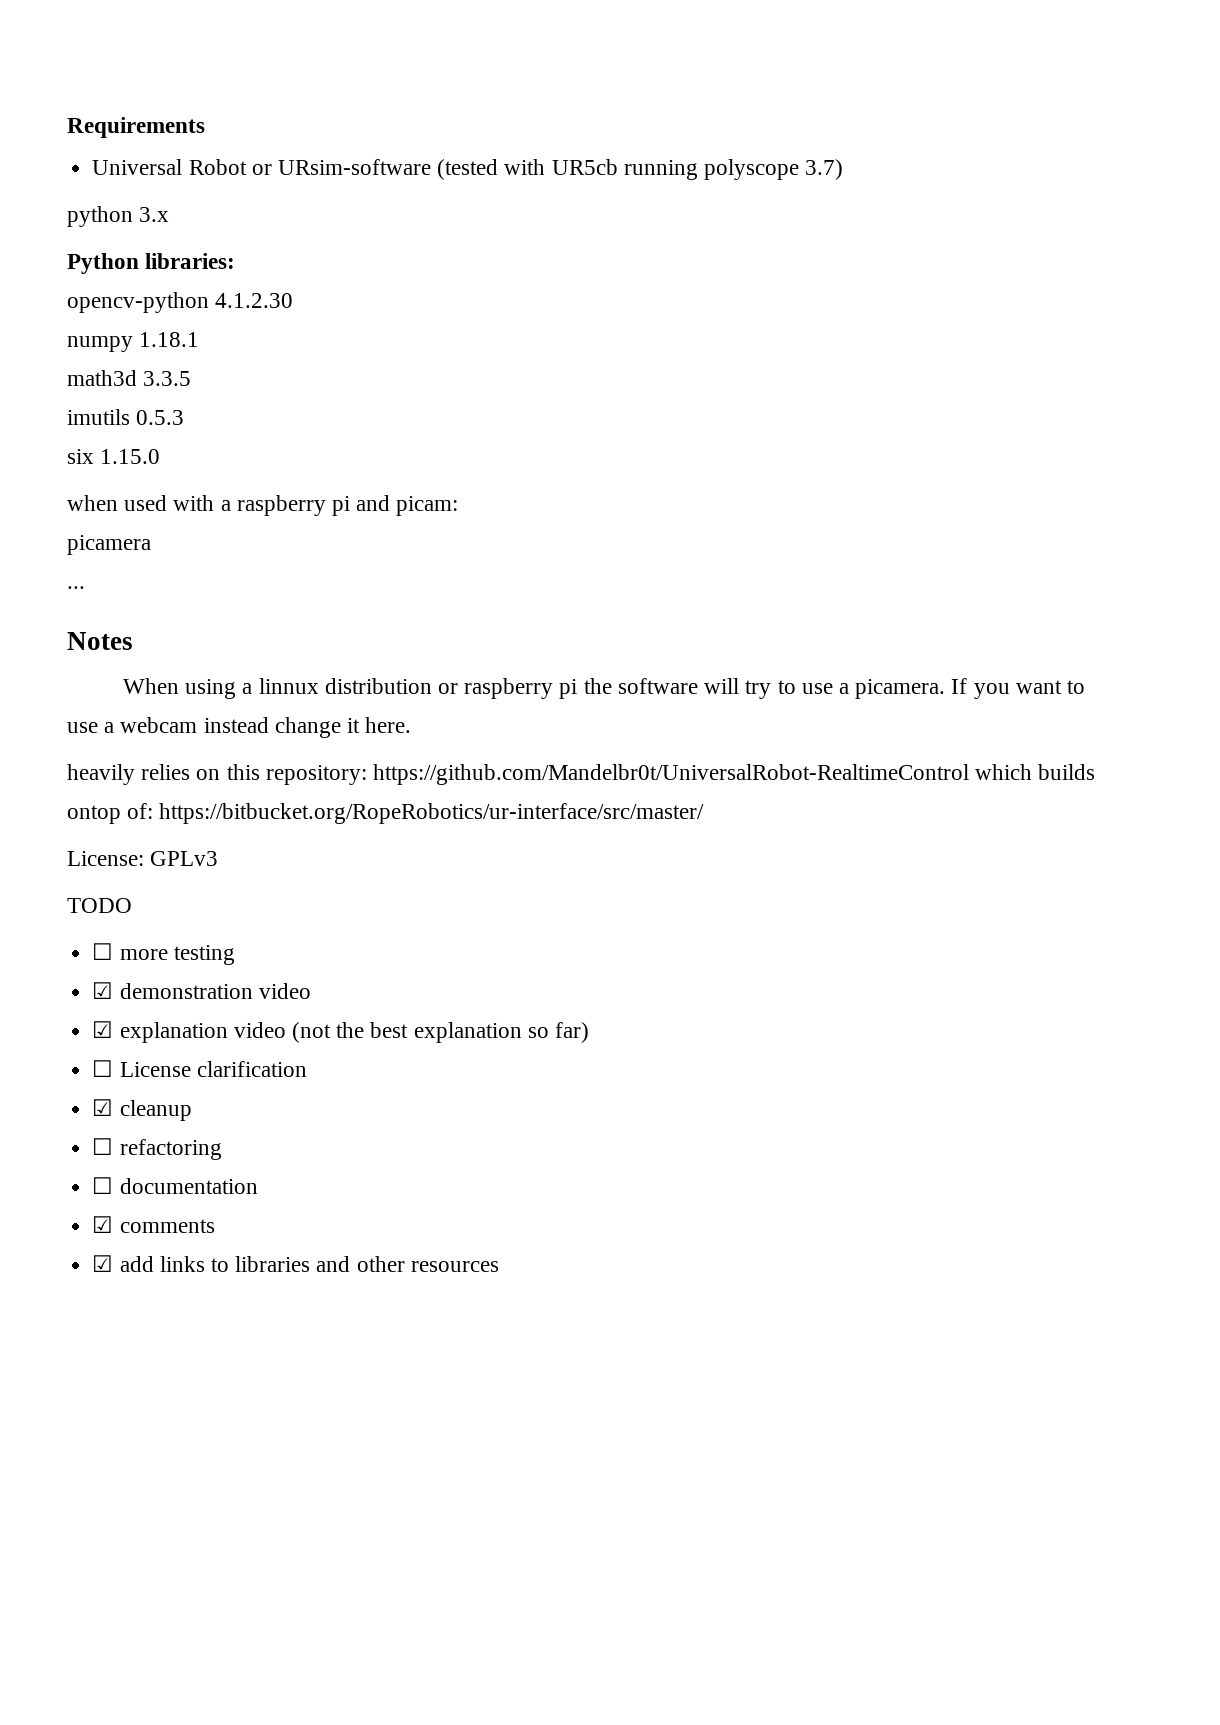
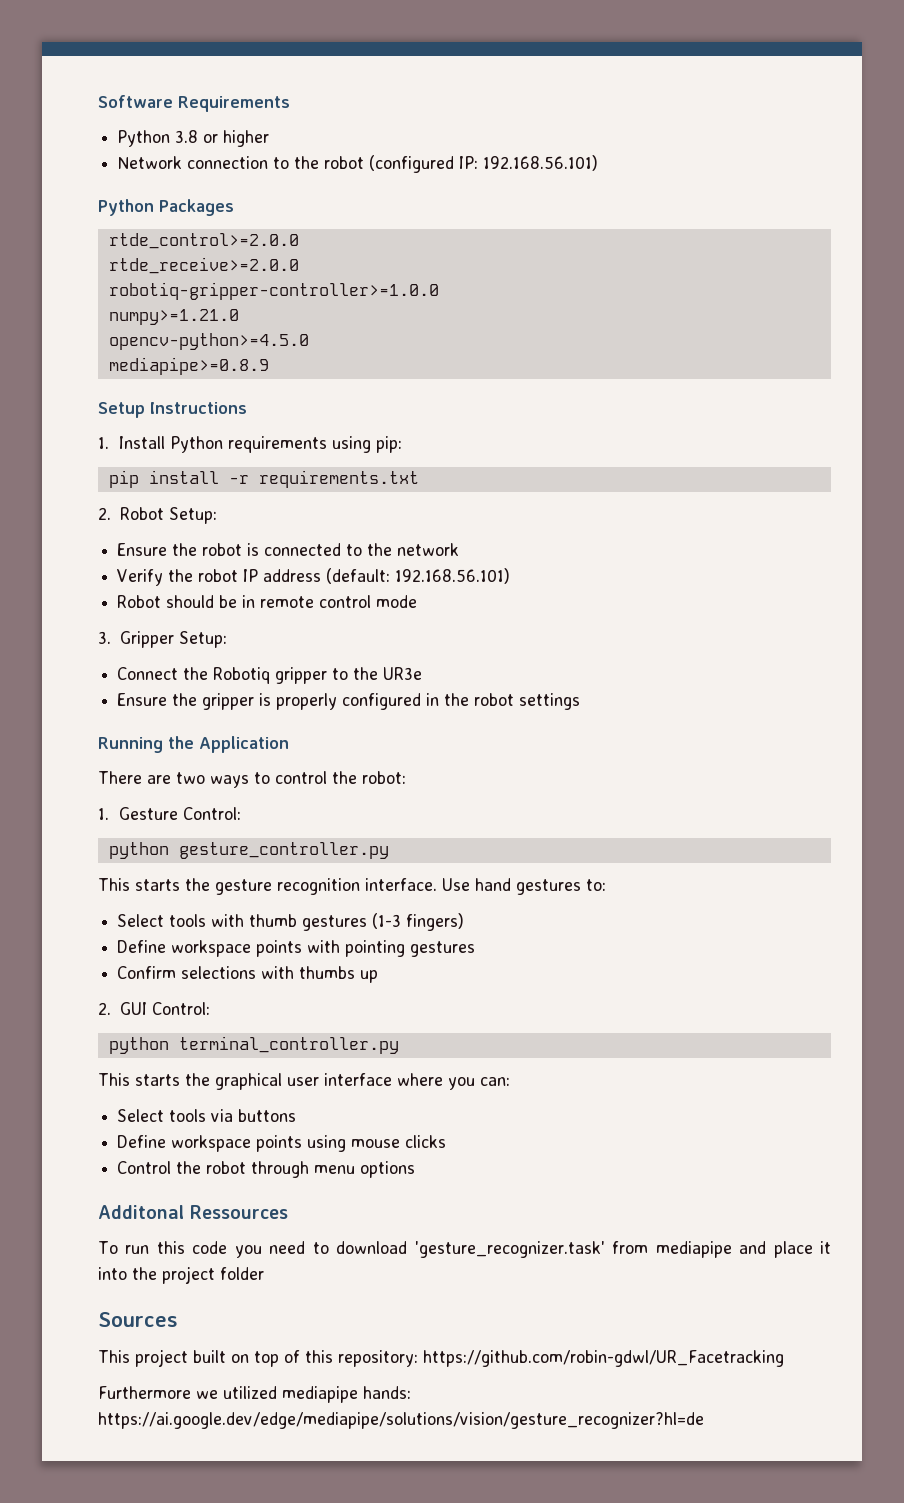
- Requirements
+ Software Requirements
- Universal Robot or URsim-software (tested with UR5cb running polyscope 3.7)
- python 3.x
- Python libraries:
- opencv-python 4.1.2.30
- numpy 1.18.1
- math3d 3.3.5
- imutils 0.5.3
- six 1.15.0
- when used with a raspberry pi and picam:
- picamera
- ...
- Notes
- When using a linnux distribution or raspberry pi the software will try to use a picamera. If you want to use a webcam instead change it here.
- heavily relies on this repository: https://github.com/Mandelbr0t/UniversalRobot-RealtimeControl which builds ontop of: https://bitbucket.org/RopeRobotics/ur-interface/src/master/
- License: GPLv3
- TODO
- ☐ more testing
- ☑ demonstration video
- ☑ explanation video (not the best explanation so far)
- ☐ License clarification
- ☑ cleanup
- ☐ refactoring
- ☐ documentation
- ☑ comments
- ☑ add links to libraries and other resources
+ Python 3.8 or higher
+ Network connection to the robot (configured IP: 192.168.56.101)
+ Python Packages
+ rtde_control>=2.0.0
+ rtde_receive>=2.0.0
+ robotiq-gripper-controller>=1.0.0
+ numpy>=1.21.0
+ opencv-python>=4.5.0
+ mediapipe>=0.8.9
+ Setup Instructions
+ 1. Install Python requirements using pip:
+ pip install -r requirements.txt
+ 2. Robot Setup:
+ Ensure the robot is connected to the network
+ Verify the robot IP address (default: 192.168.56.101)
+ Robot should be in remote control mode
+ 3. Gripper Setup:
+ Connect the Robotiq gripper to the UR3e
+ Ensure the gripper is properly configured in the robot settings
+ Running the Application
+ There are two ways to control the robot:
+ 1. Gesture Control:
+ python gesture_controller.py
+ This starts the gesture recognition interface. Use hand gestures to:
+ Select tools with thumb gestures (1-3 fingers)
+ Define workspace points with pointing gestures
+ Confirm selections with thumbs up
+ 2. GUI Control:
+ python terminal_controller.py
+ This starts the graphical user interface where you can:
+ Select tools via buttons
+ Define workspace points using mouse clicks
+ Control the robot through menu options
+ Additonal Ressources
+ To run this code you need to download 'gesture_recognizer.task' from mediapipe and place it into the project folder
+ Sources
+ This project built on top of this repository: https://github.com/robin-gdwl/UR_Facetracking
+ Furthermore we utilized mediapipe hands: https://ai.google.dev/edge/mediapipe/solutions/vision/gesture_recognizer?hl=de

